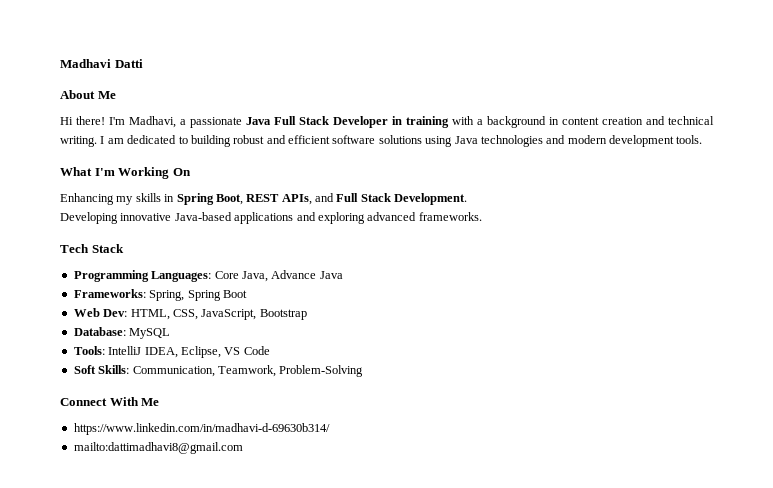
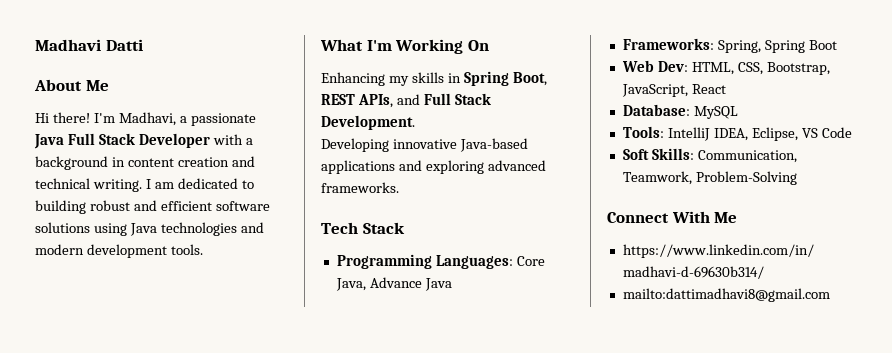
- I'm Madhavi, a passionate Java Full Stack Developer in training with a background in content creation and technical writing.
+ I'm Madhavi, a passionate Java Full Stack Developer with a background in content creation and technical writing.
- Web Dev: HTML, CSS, JavaScript, Bootstrap
+ Web Dev: HTML, CSS, Bootstrap, JavaScript, React

